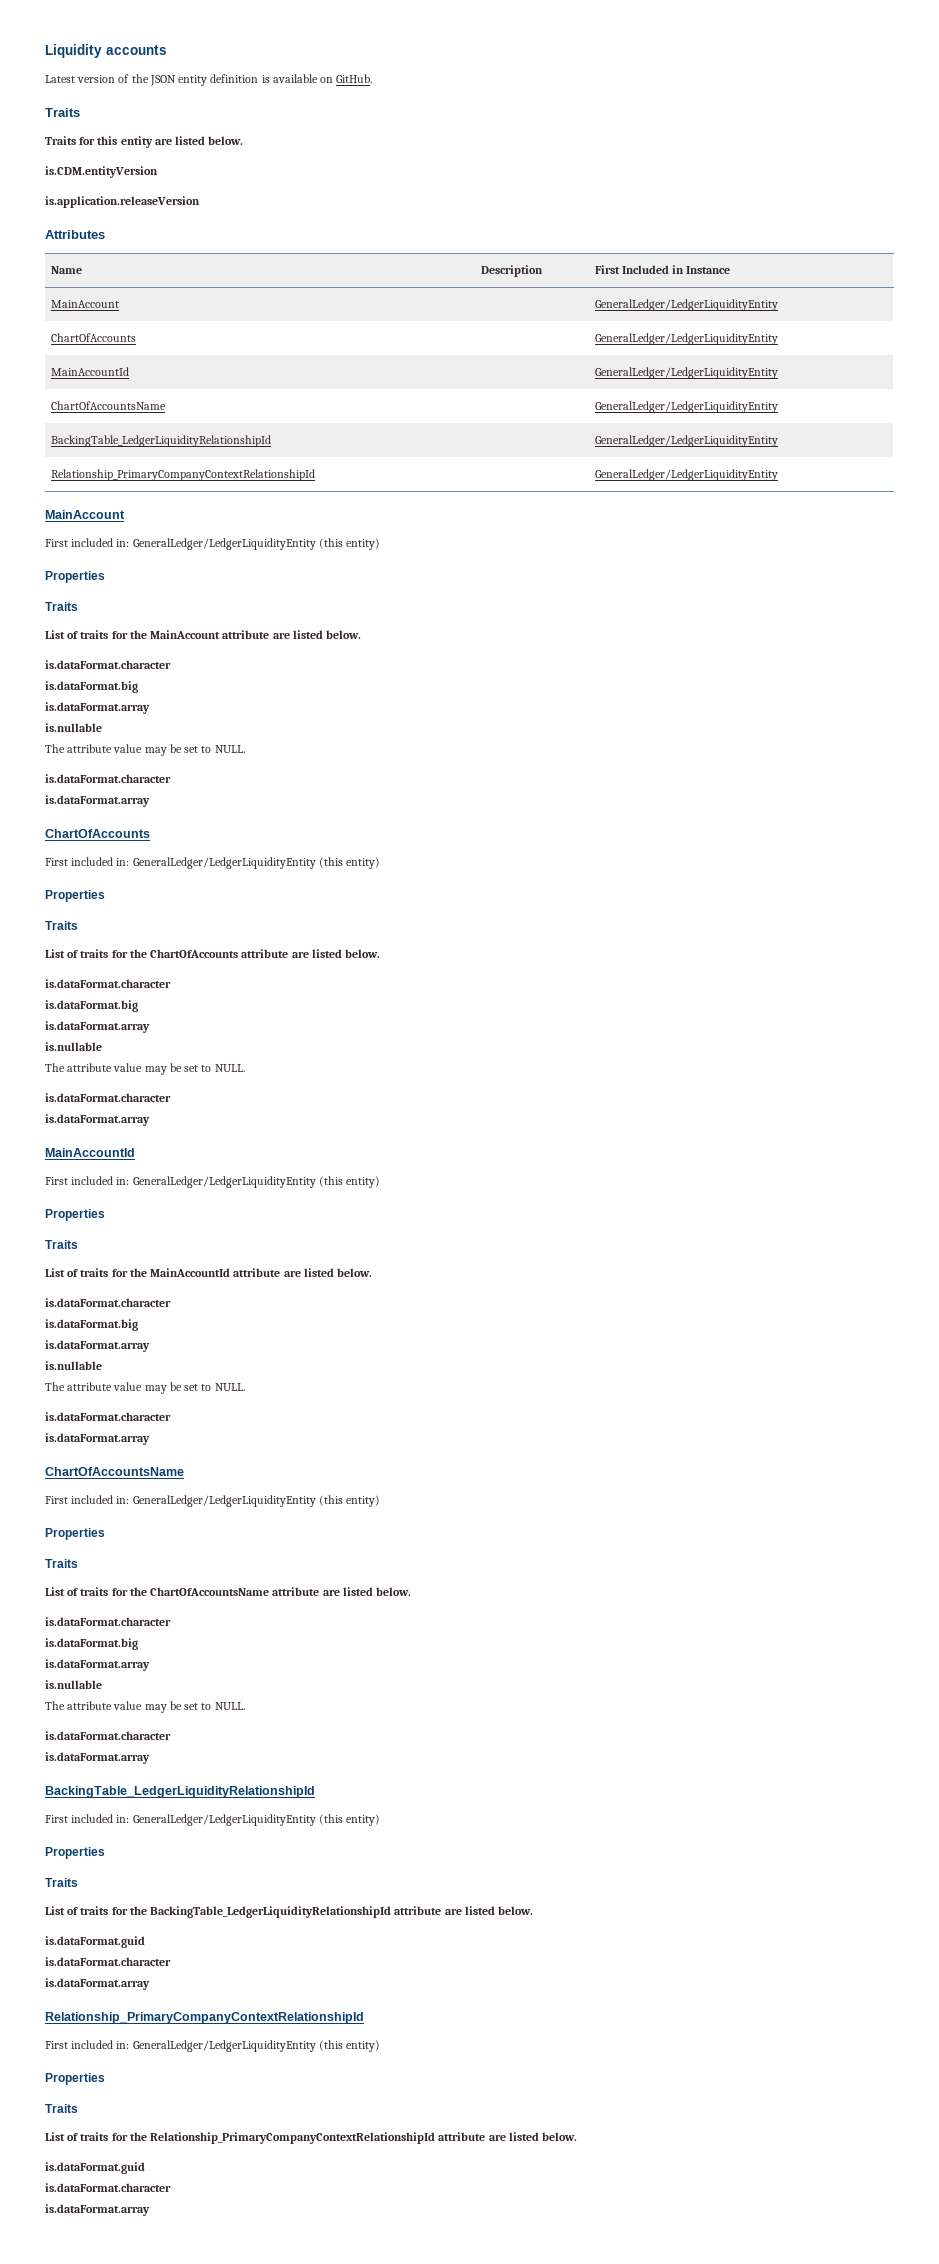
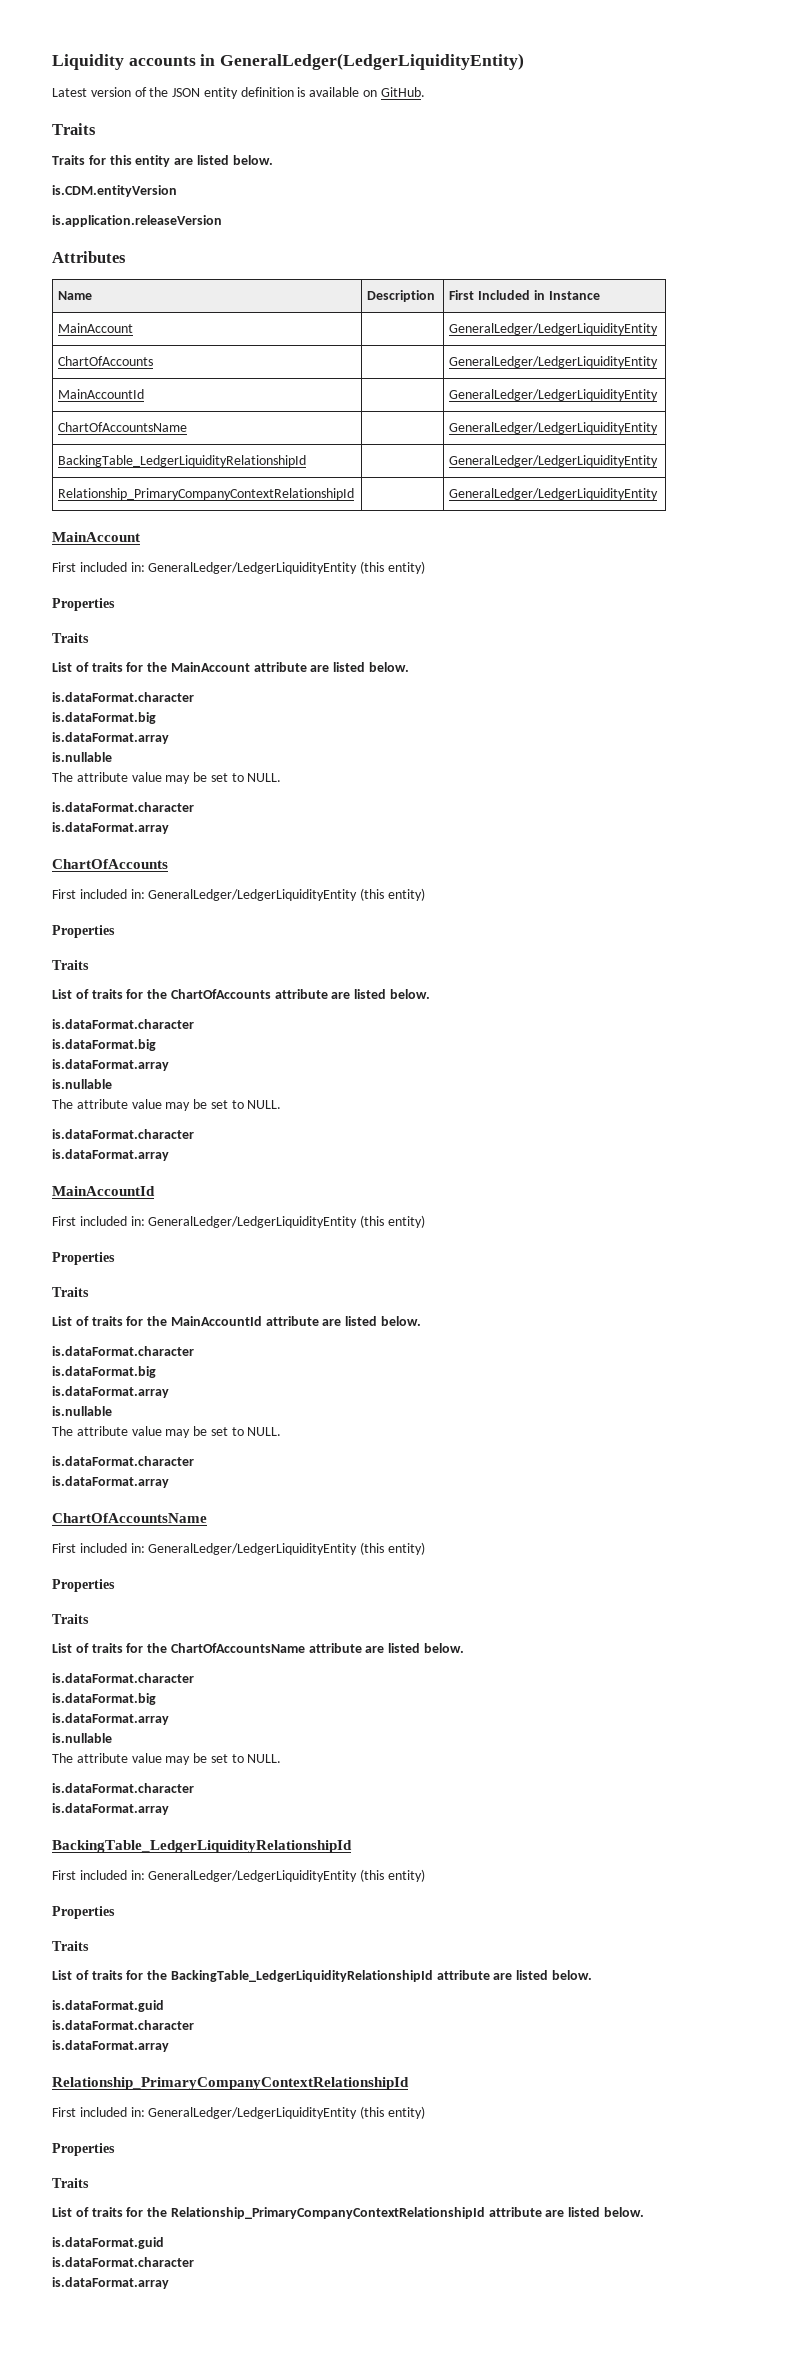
- Liquidity accounts
+ Liquidity accounts in GeneralLedger(LedgerLiquidityEntity)

